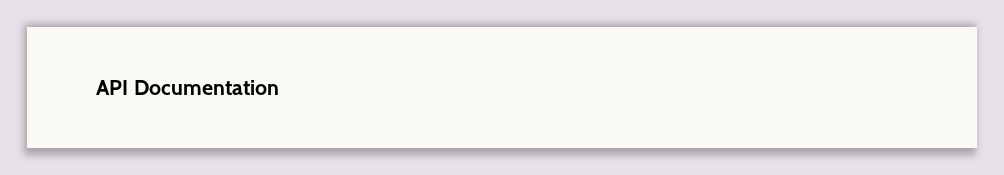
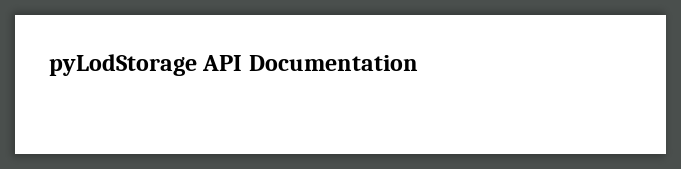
- API Documentation
+ pyLodStorage API Documentation

